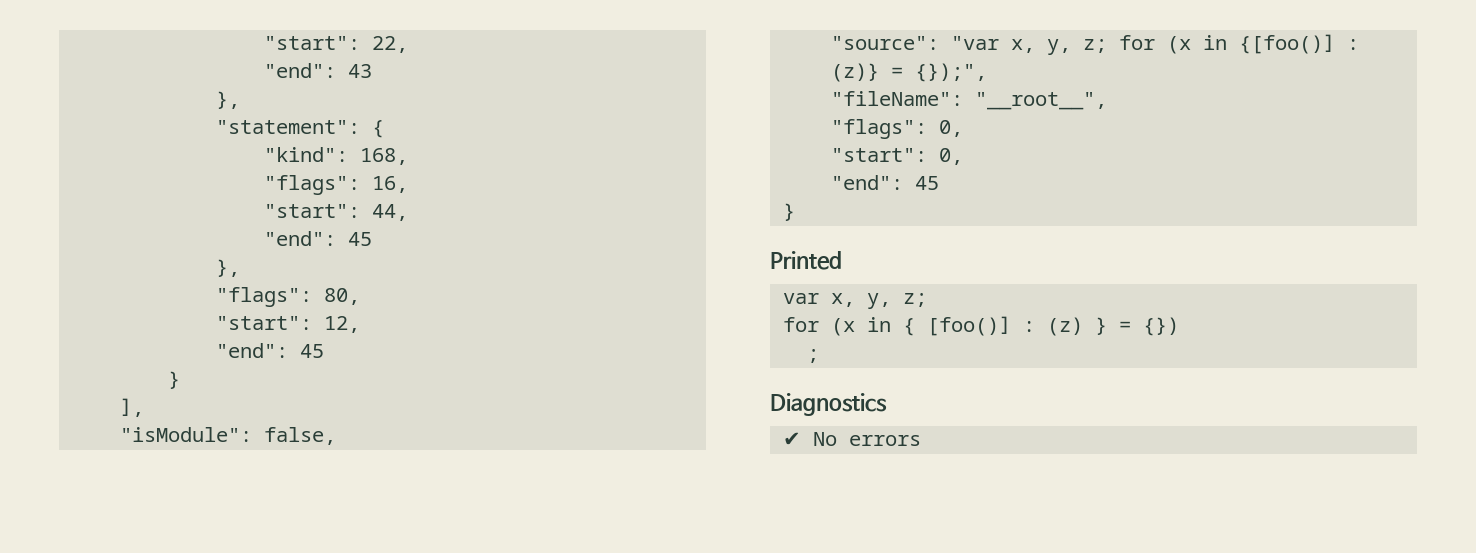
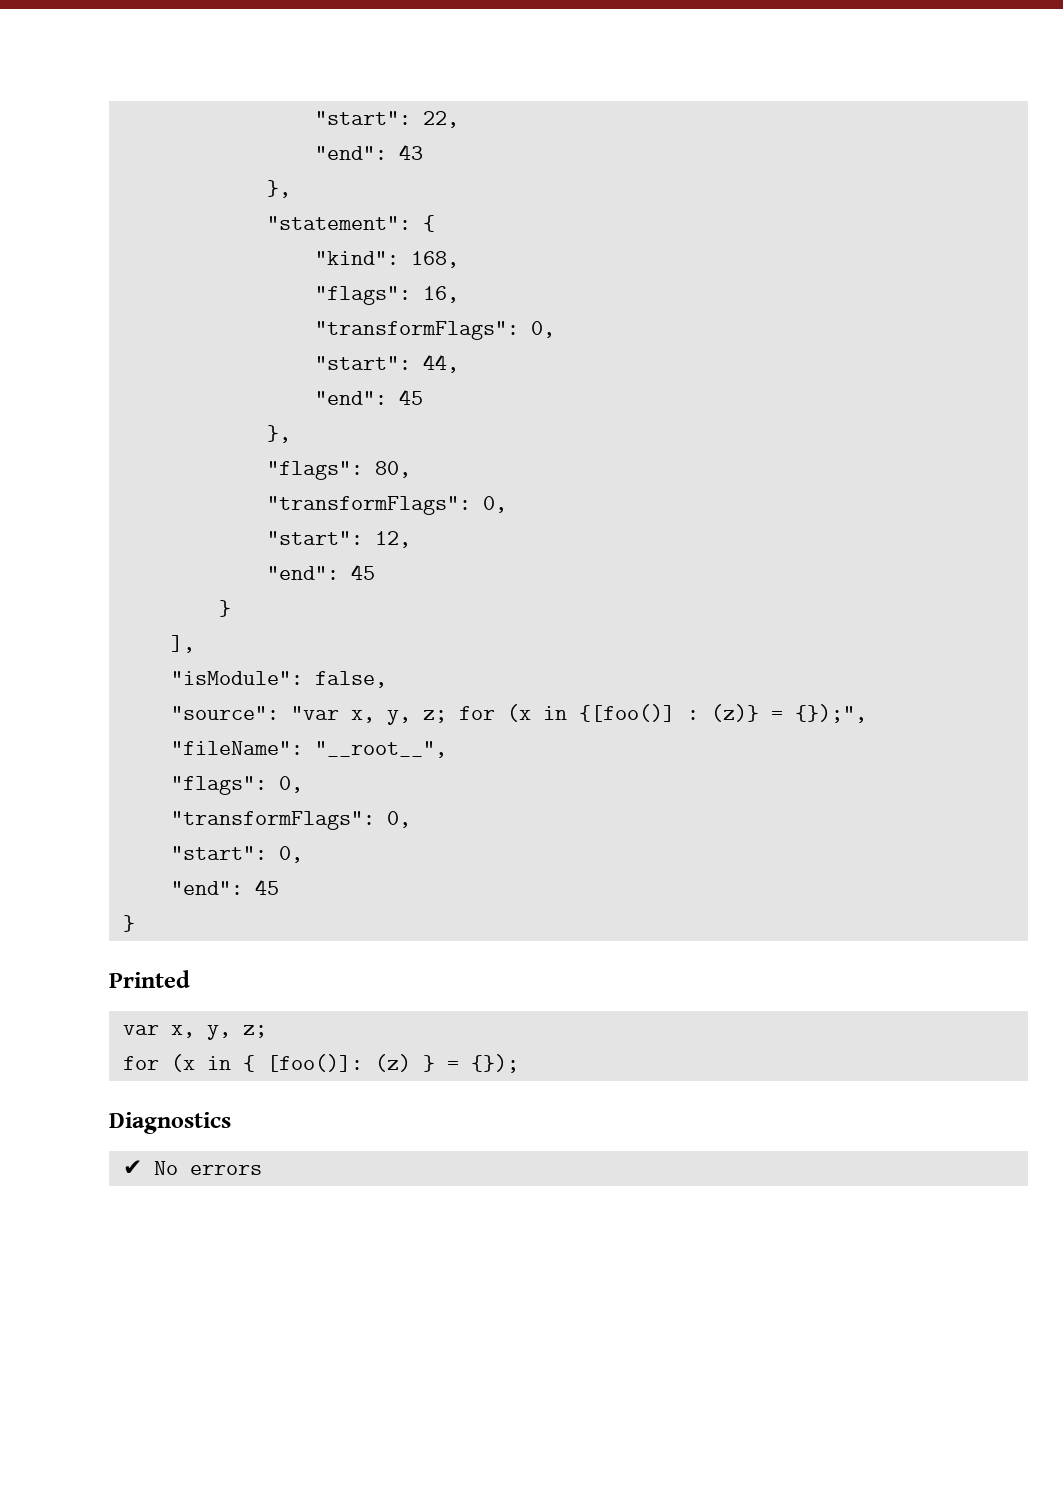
  "flags": 16,
+ "transformFlags": 0,
  "flags": 80,
+ "transformFlags": 0,
  "flags": 0,
+ "transformFlags": 0,
- for (x in { [foo()] : (z) } = {})
- ;
+ for (x in { [foo()]: (z) } = {});

